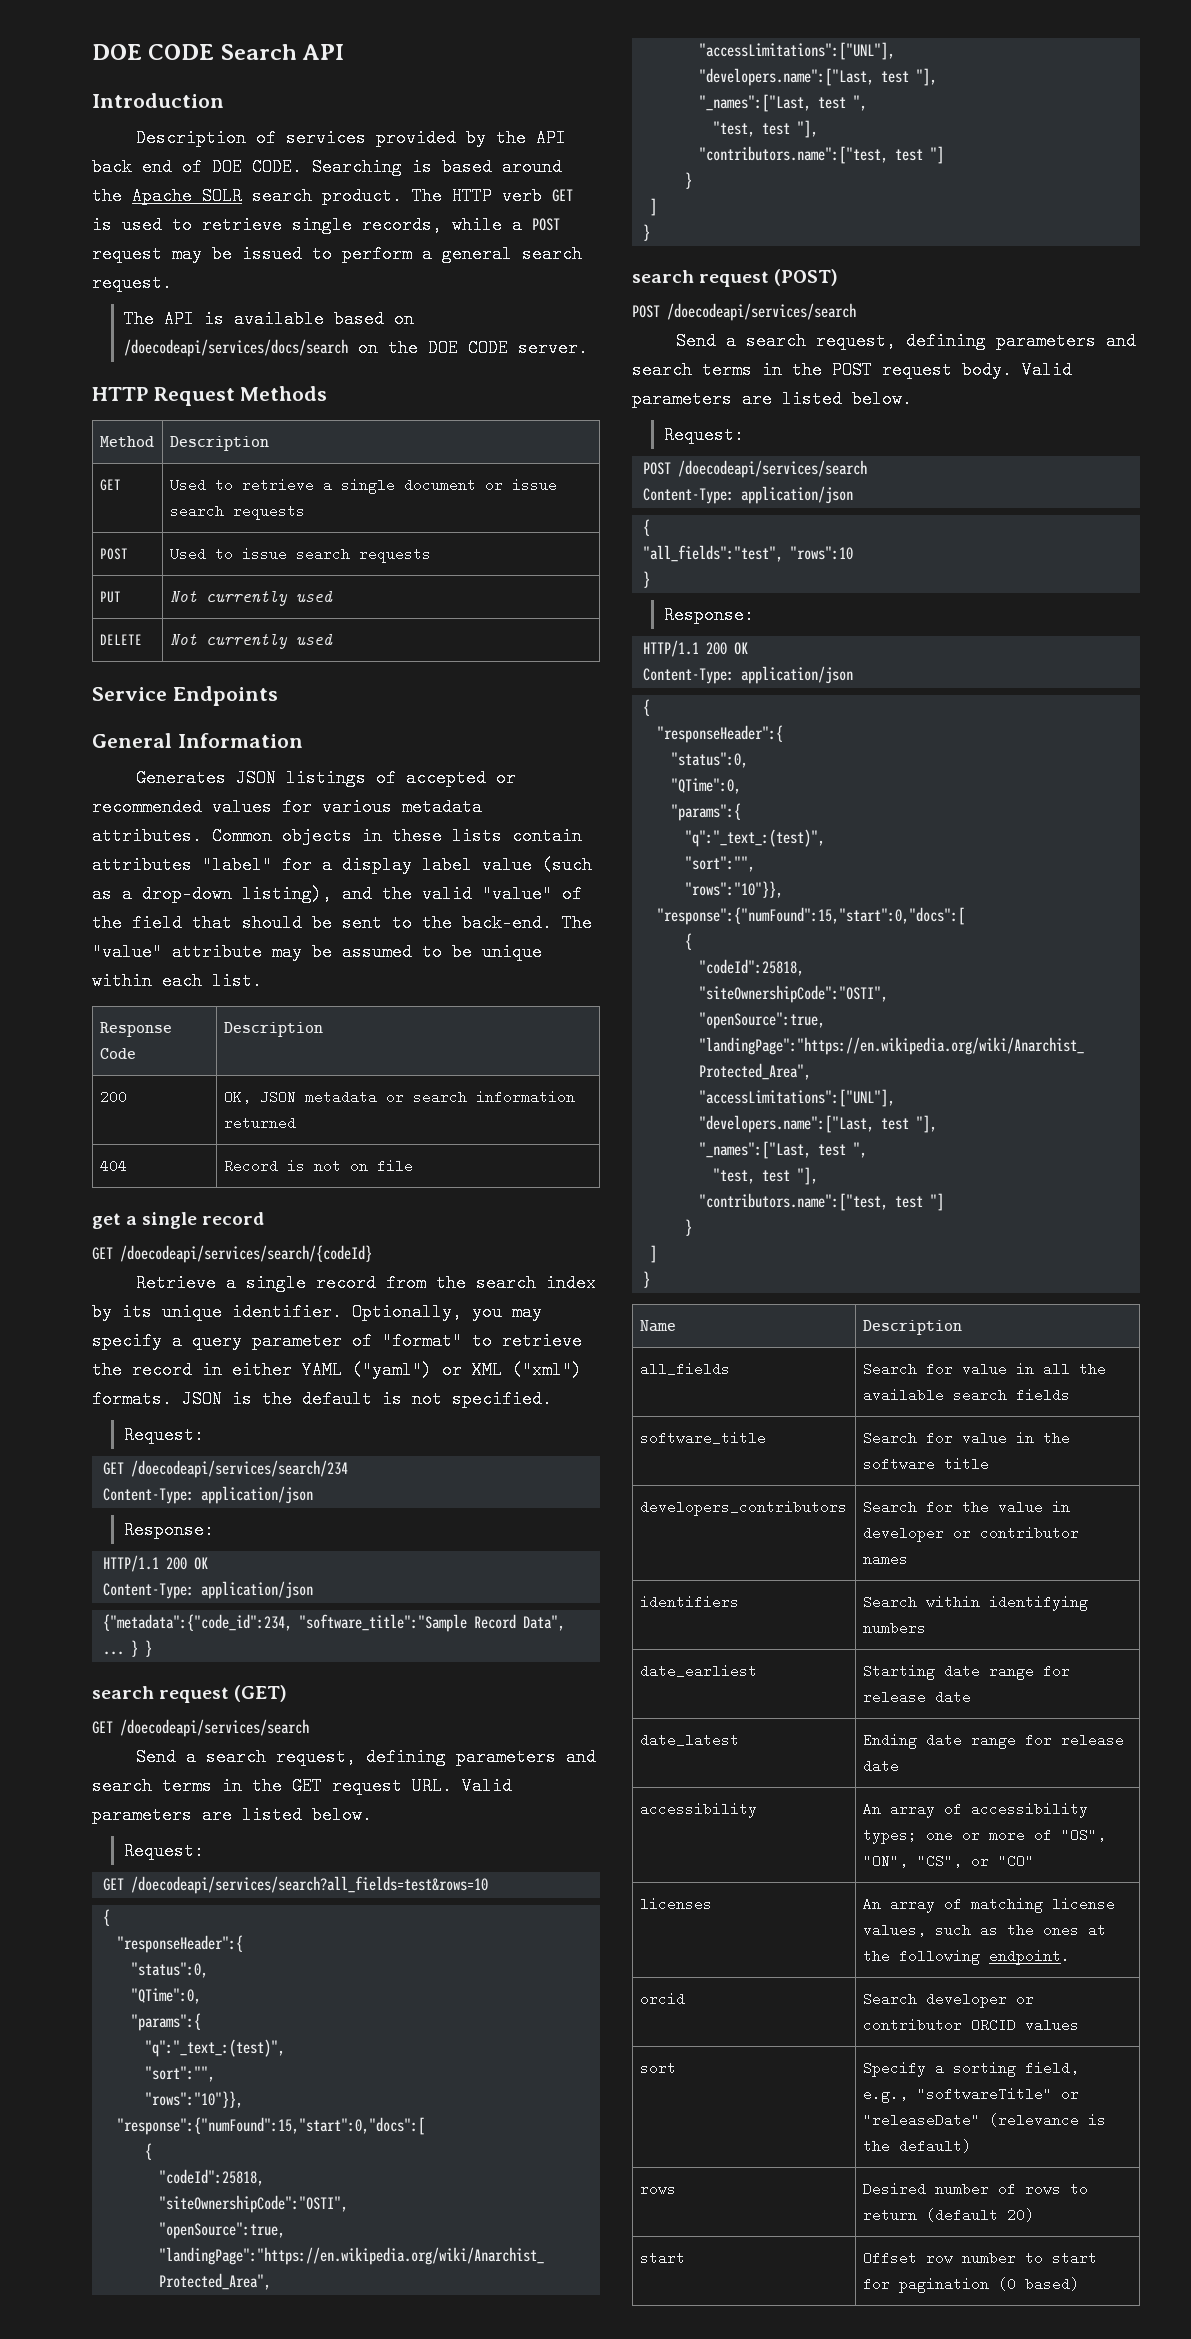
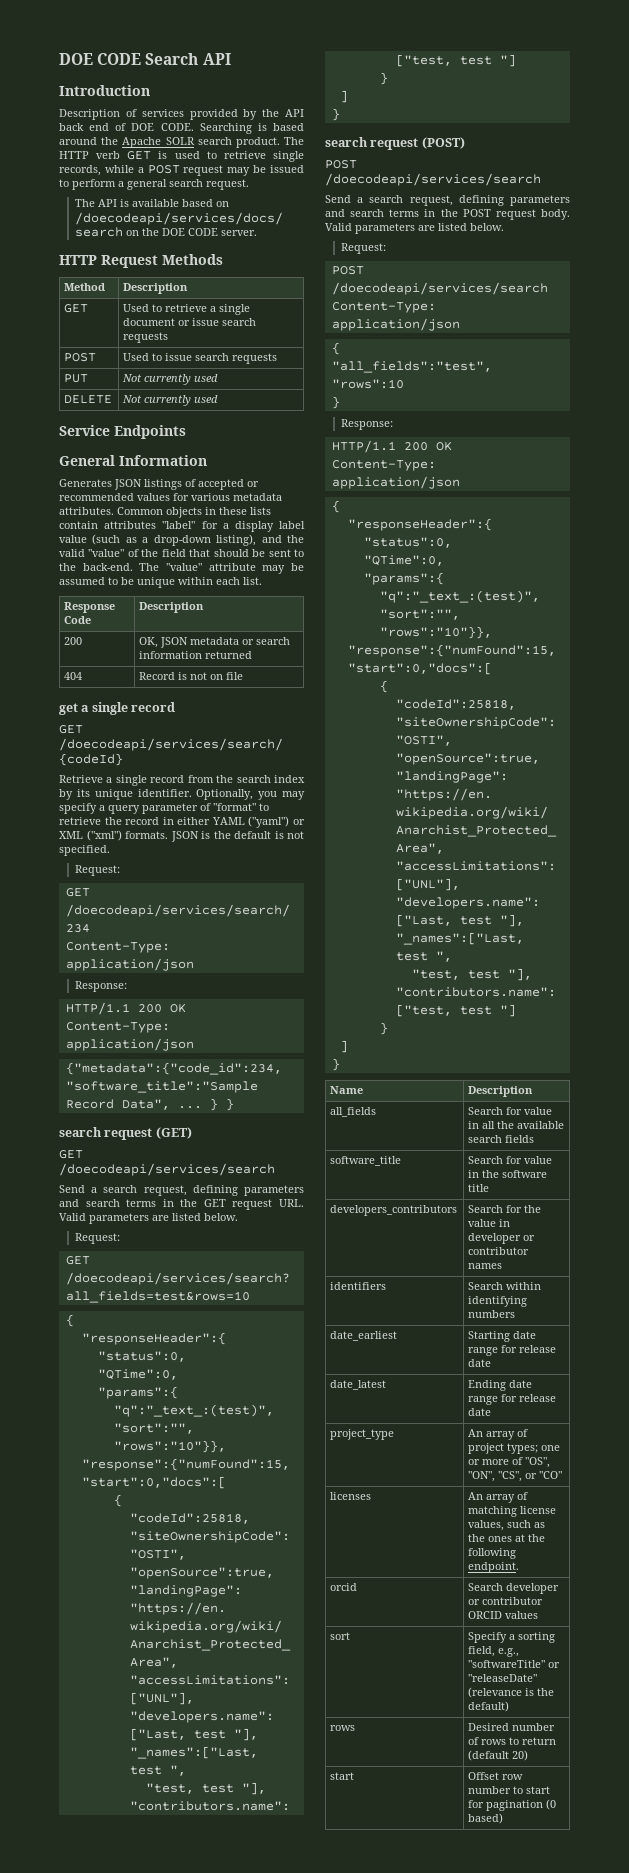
- accessibility | An array of accessibility types; one or more of "OS", "ON", "CS", or "CO"
+ project_type | An array of project types; one or more of "OS", "ON", "CS", or "CO"

